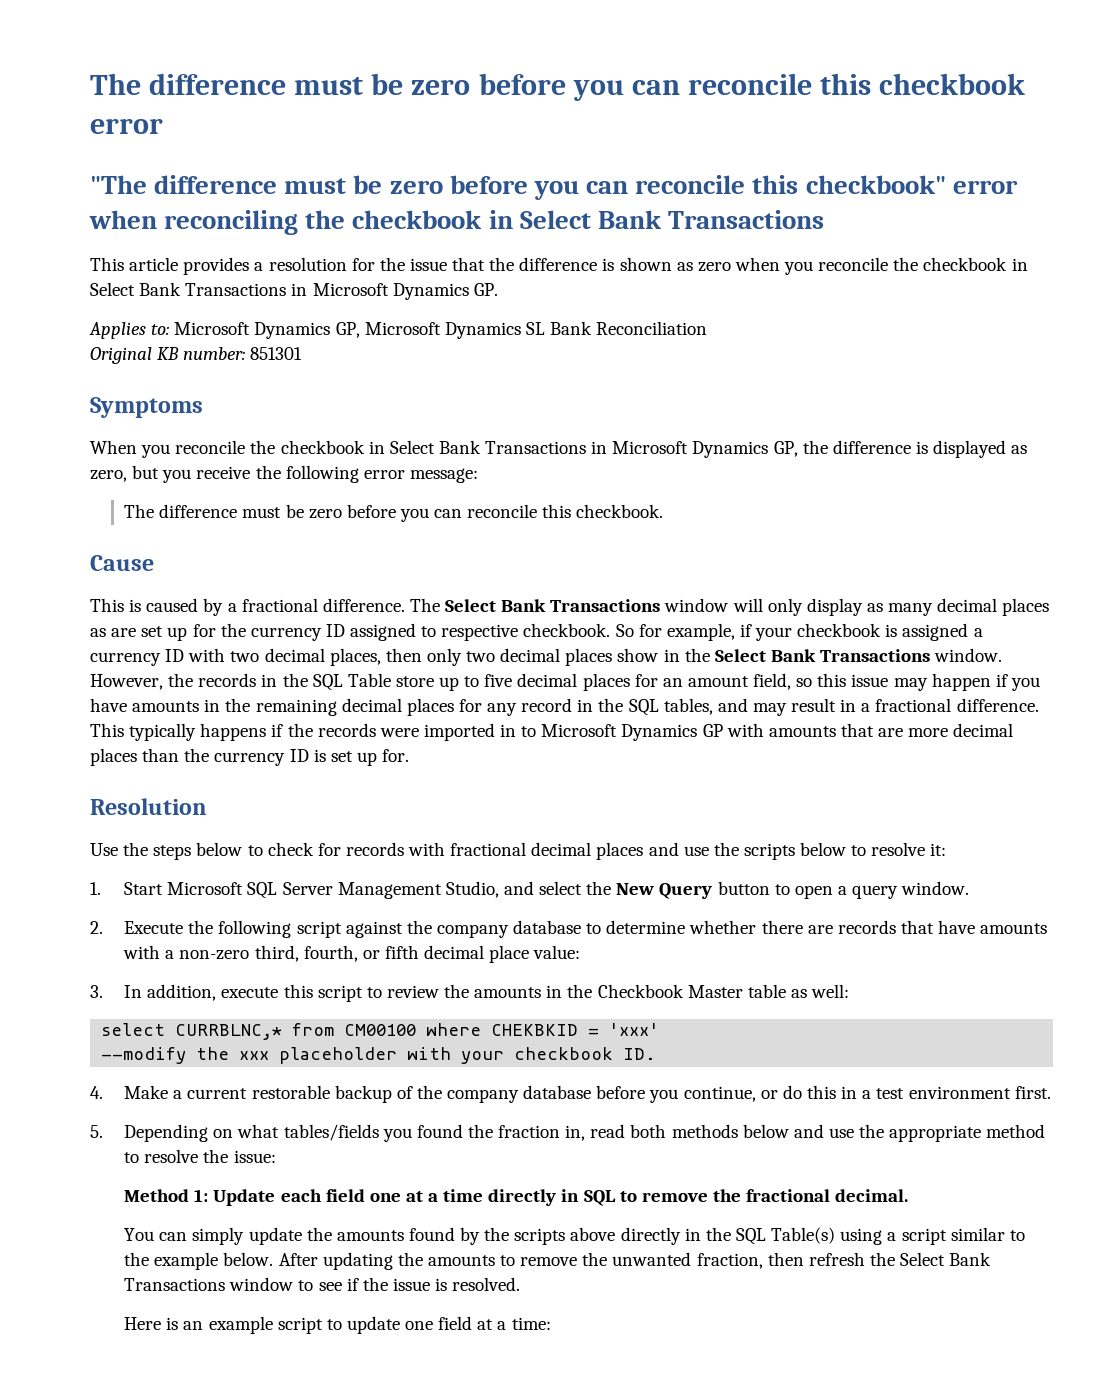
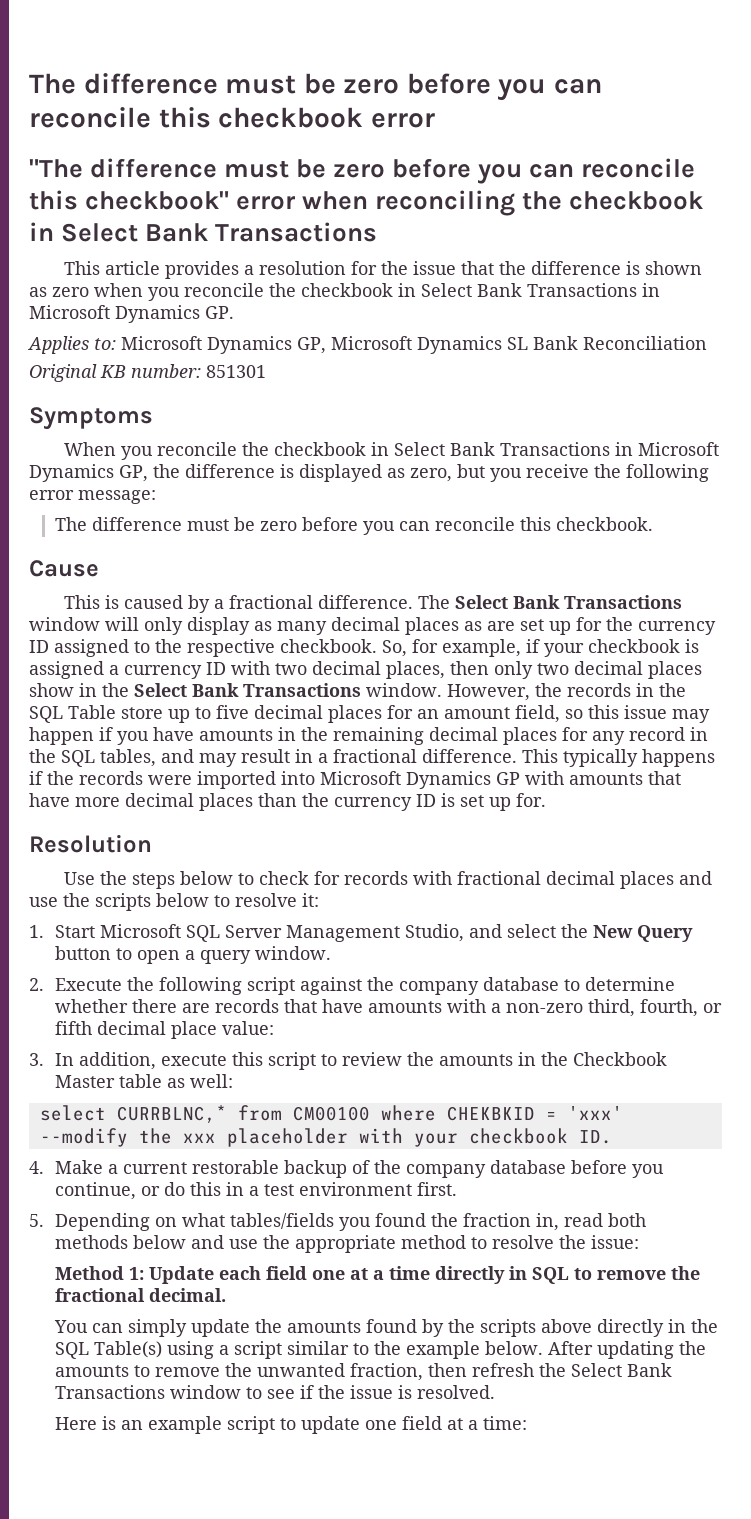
- The Select Bank Transactions window will only display as many decimal places as are set up for the currency ID assigned to respective checkbook.
+ The Select Bank Transactions window will only display as many decimal places as are set up for the currency ID assigned to the respective checkbook.
- So for example, if your checkbook is assigned a currency ID with two decimal places, then only two decimal places show in the Select Bank Transactions window.
+ So, for example, if your checkbook is assigned a currency ID with two decimal places, then only two decimal places show in the Select Bank Transactions window.
- This typically happens if the records were imported in to Microsoft Dynamics GP with amounts that are more decimal places than the currency ID is set up for.
+ This typically happens if the records were imported into Microsoft Dynamics GP with amounts that have more decimal places than the currency ID is set up for.

